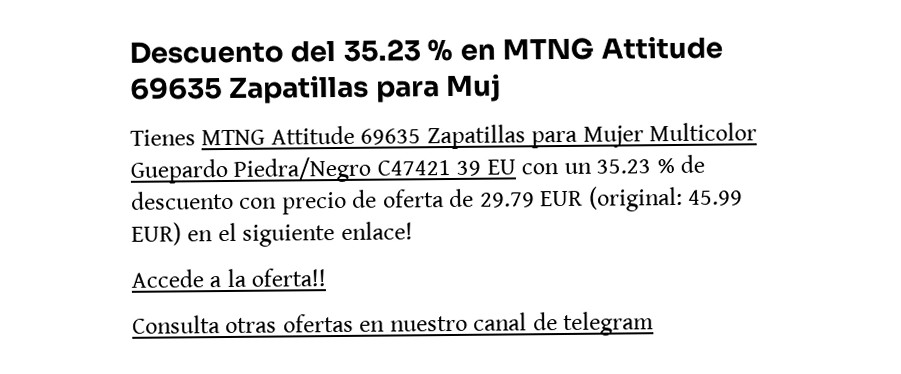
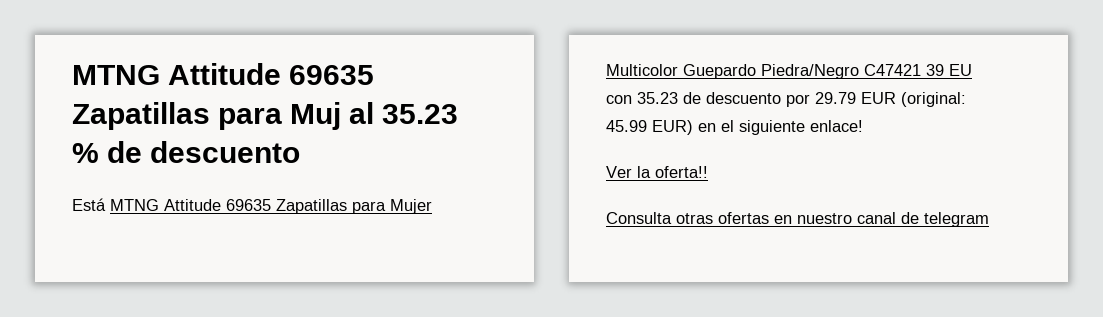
- Descuento del 35.23 % en MTNG Attitude 69635 Zapatillas para Muj
- Tienes MTNG Attitude 69635 Zapatillas para Mujer Multicolor Guepardo Piedra/Negro C47421 39 EU con un 35.23 % de descuento con precio de oferta de 29.79 EUR (original: 45.99 EUR) en el siguiente enlace!
+ MTNG Attitude 69635 Zapatillas para Muj al 35.23 % de descuento
+ Está MTNG Attitude 69635 Zapatillas para Mujer Multicolor Guepardo Piedra/Negro C47421 39 EU con 35.23 de descuento por 29.79 EUR (original: 45.99 EUR) en el siguiente enlace!
- Accede a la oferta!!
+ Ver la oferta!!

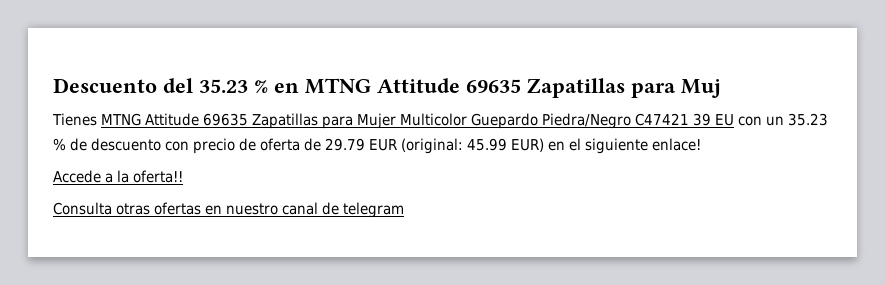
- MTNG Attitude 69635 Zapatillas para Muj al 35.23 % de descuento
- Está MTNG Attitude 69635 Zapatillas para Mujer Multicolor Guepardo Piedra/Negro C47421 39 EU con 35.23 de descuento por 29.79 EUR (original: 45.99 EUR) en el siguiente enlace!
+ Descuento del 35.23 % en MTNG Attitude 69635 Zapatillas para Muj
+ Tienes MTNG Attitude 69635 Zapatillas para Mujer Multicolor Guepardo Piedra/Negro C47421 39 EU con un 35.23 % de descuento con precio de oferta de 29.79 EUR (original: 45.99 EUR) en el siguiente enlace!
- Ver la oferta!!
+ Accede a la oferta!!

